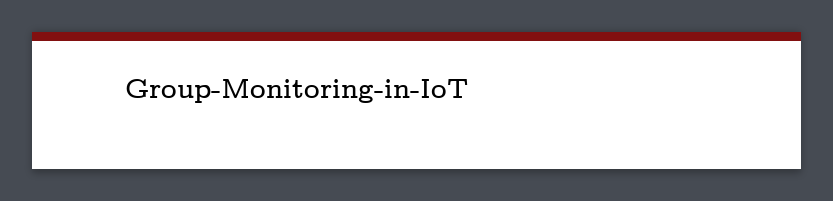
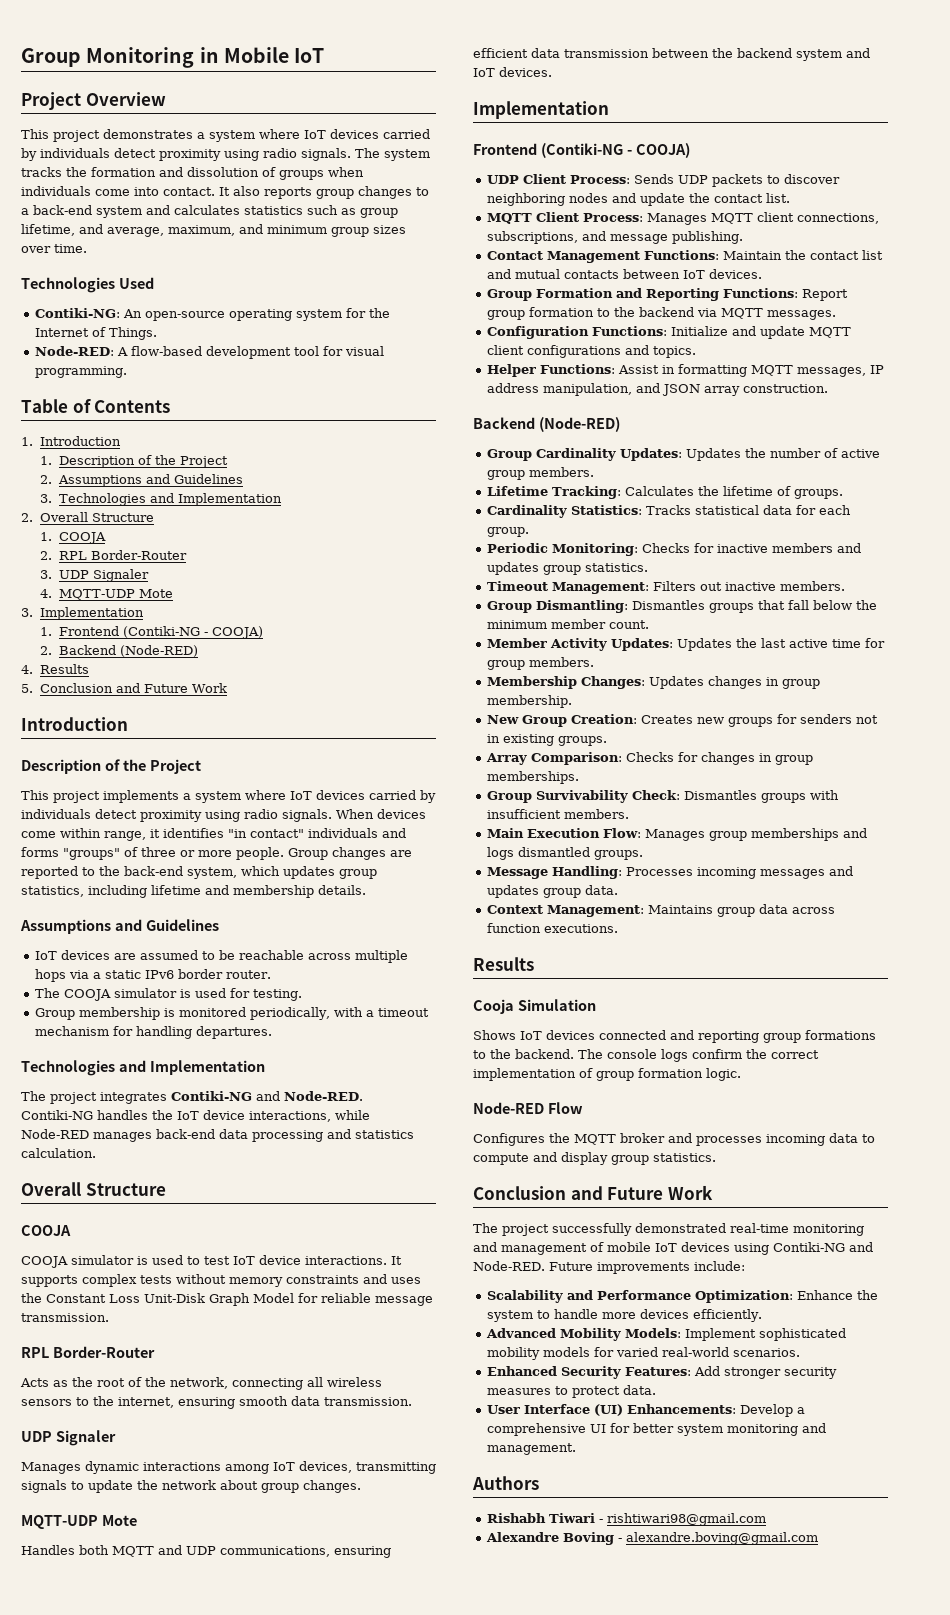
- Group-Monitoring-in-IoT
+ Group Monitoring in Mobile IoT
+ Project Overview
+ This project demonstrates a system where IoT devices carried by individuals detect proximity using radio signals. The system tracks the formation and dissolution of groups when individuals come into contact. It also reports group changes to a back-end system and calculates statistics such as group lifetime, and average, maximum, and minimum group sizes over time.
+ Technologies Used
+ Contiki-NG: An open-source operating system for the Internet of Things.
+ Node-RED: A flow-based development tool for visual programming.
+ Table of Contents
+ 1. Introduction
+ 1. Description of the Project
+ 2. Assumptions and Guidelines
+ 3. Technologies and Implementation
+ 2. Overall Structure
+ 1. COOJA
+ 2. RPL Border-Router
+ 3. UDP Signaler
+ 4. MQTT-UDP Mote
+ 3. Implementation
+ 1. Frontend (Contiki-NG - COOJA)
+ 2. Backend (Node-RED)
+ 4. Results
+ 5. Conclusion and Future Work
+ Introduction
+ Description of the Project
+ This project implements a system where IoT devices carried by individuals detect proximity using radio signals. When devices come within range, it identifies "in contact" individuals and forms "groups" of three or more people. Group changes are reported to the back-end system, which updates group statistics, including lifetime and membership details.
+ Assumptions and Guidelines
+ IoT devices are assumed to be reachable across multiple hops via a static IPv6 border router.
+ The COOJA simulator is used for testing.
+ Group membership is monitored periodically, with a timeout mechanism for handling departures.
+ Technologies and Implementation
+ The project integrates Contiki-NG and Node-RED. Contiki-NG handles the IoT device interactions, while Node-RED manages back-end data processing and statistics calculation.
+ Overall Structure
+ COOJA
+ COOJA simulator is used to test IoT device interactions. It supports complex tests without memory constraints and uses the Constant Loss Unit-Disk Graph Model for reliable message transmission.
+ RPL Border-Router
+ Acts as the root of the network, connecting all wireless sensors to the internet, ensuring smooth data transmission.
+ UDP Signaler
+ Manages dynamic interactions among IoT devices, transmitting signals to update the network about group changes.
+ MQTT-UDP Mote
+ Handles both MQTT and UDP communications, ensuring efficient data transmission between the backend system and IoT devices.
+ Implementation
+ Frontend (Contiki-NG - COOJA)
+ UDP Client Process: Sends UDP packets to discover neighboring nodes and update the contact list.
+ MQTT Client Process: Manages MQTT client connections, subscriptions, and message publishing.
+ Contact Management Functions: Maintain the contact list and mutual contacts between IoT devices.
+ Group Formation and Reporting Functions: Report group formation to the backend via MQTT messages.
+ Configuration Functions: Initialize and update MQTT client configurations and topics.
+ Helper Functions: Assist in formatting MQTT messages, IP address manipulation, and JSON array construction.
+ Backend (Node-RED)
+ Group Cardinality Updates: Updates the number of active group members.
+ Lifetime Tracking: Calculates the lifetime of groups.
+ Cardinality Statistics: Tracks statistical data for each group.
+ Periodic Monitoring: Checks for inactive members and updates group statistics.
+ Timeout Management: Filters out inactive members.
+ Group Dismantling: Dismantles groups that fall below the minimum member count.
+ Member Activity Updates: Updates the last active time for group members.
+ Membership Changes: Updates changes in group membership.
+ New Group Creation: Creates new groups for senders not in existing groups.
+ Array Comparison: Checks for changes in group memberships.
+ Group Survivability Check: Dismantles groups with insufficient members.
+ Main Execution Flow: Manages group memberships and logs dismantled groups.
+ Message Handling: Processes incoming messages and updates group data.
+ Context Management: Maintains group data across function executions.
+ Results
+ Cooja Simulation
+ Shows IoT devices connected and reporting group formations to the backend. The console logs confirm the correct implementation of group formation logic.
+ Node-RED Flow
+ Configures the MQTT broker and processes incoming data to compute and display group statistics.
+ Conclusion and Future Work
+ The project successfully demonstrated real-time monitoring and management of mobile IoT devices using Contiki-NG and Node-RED. Future improvements include:
+ Scalability and Performance Optimization: Enhance the system to handle more devices efficiently.
+ Advanced Mobility Models: Implement sophisticated mobility models for varied real-world scenarios.
+ Enhanced Security Features: Add stronger security measures to protect data.
+ User Interface (UI) Enhancements: Develop a comprehensive UI for better system monitoring and management.
+ Authors
+ Rishabh Tiwari - rishtiwari98@gmail.com
+ Alexandre Boving - alexandre.boving@gmail.com

